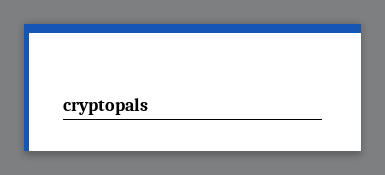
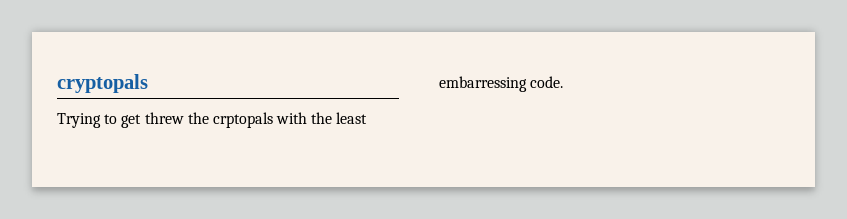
+ Trying to get threw the crptopals with the least embarressing code.

